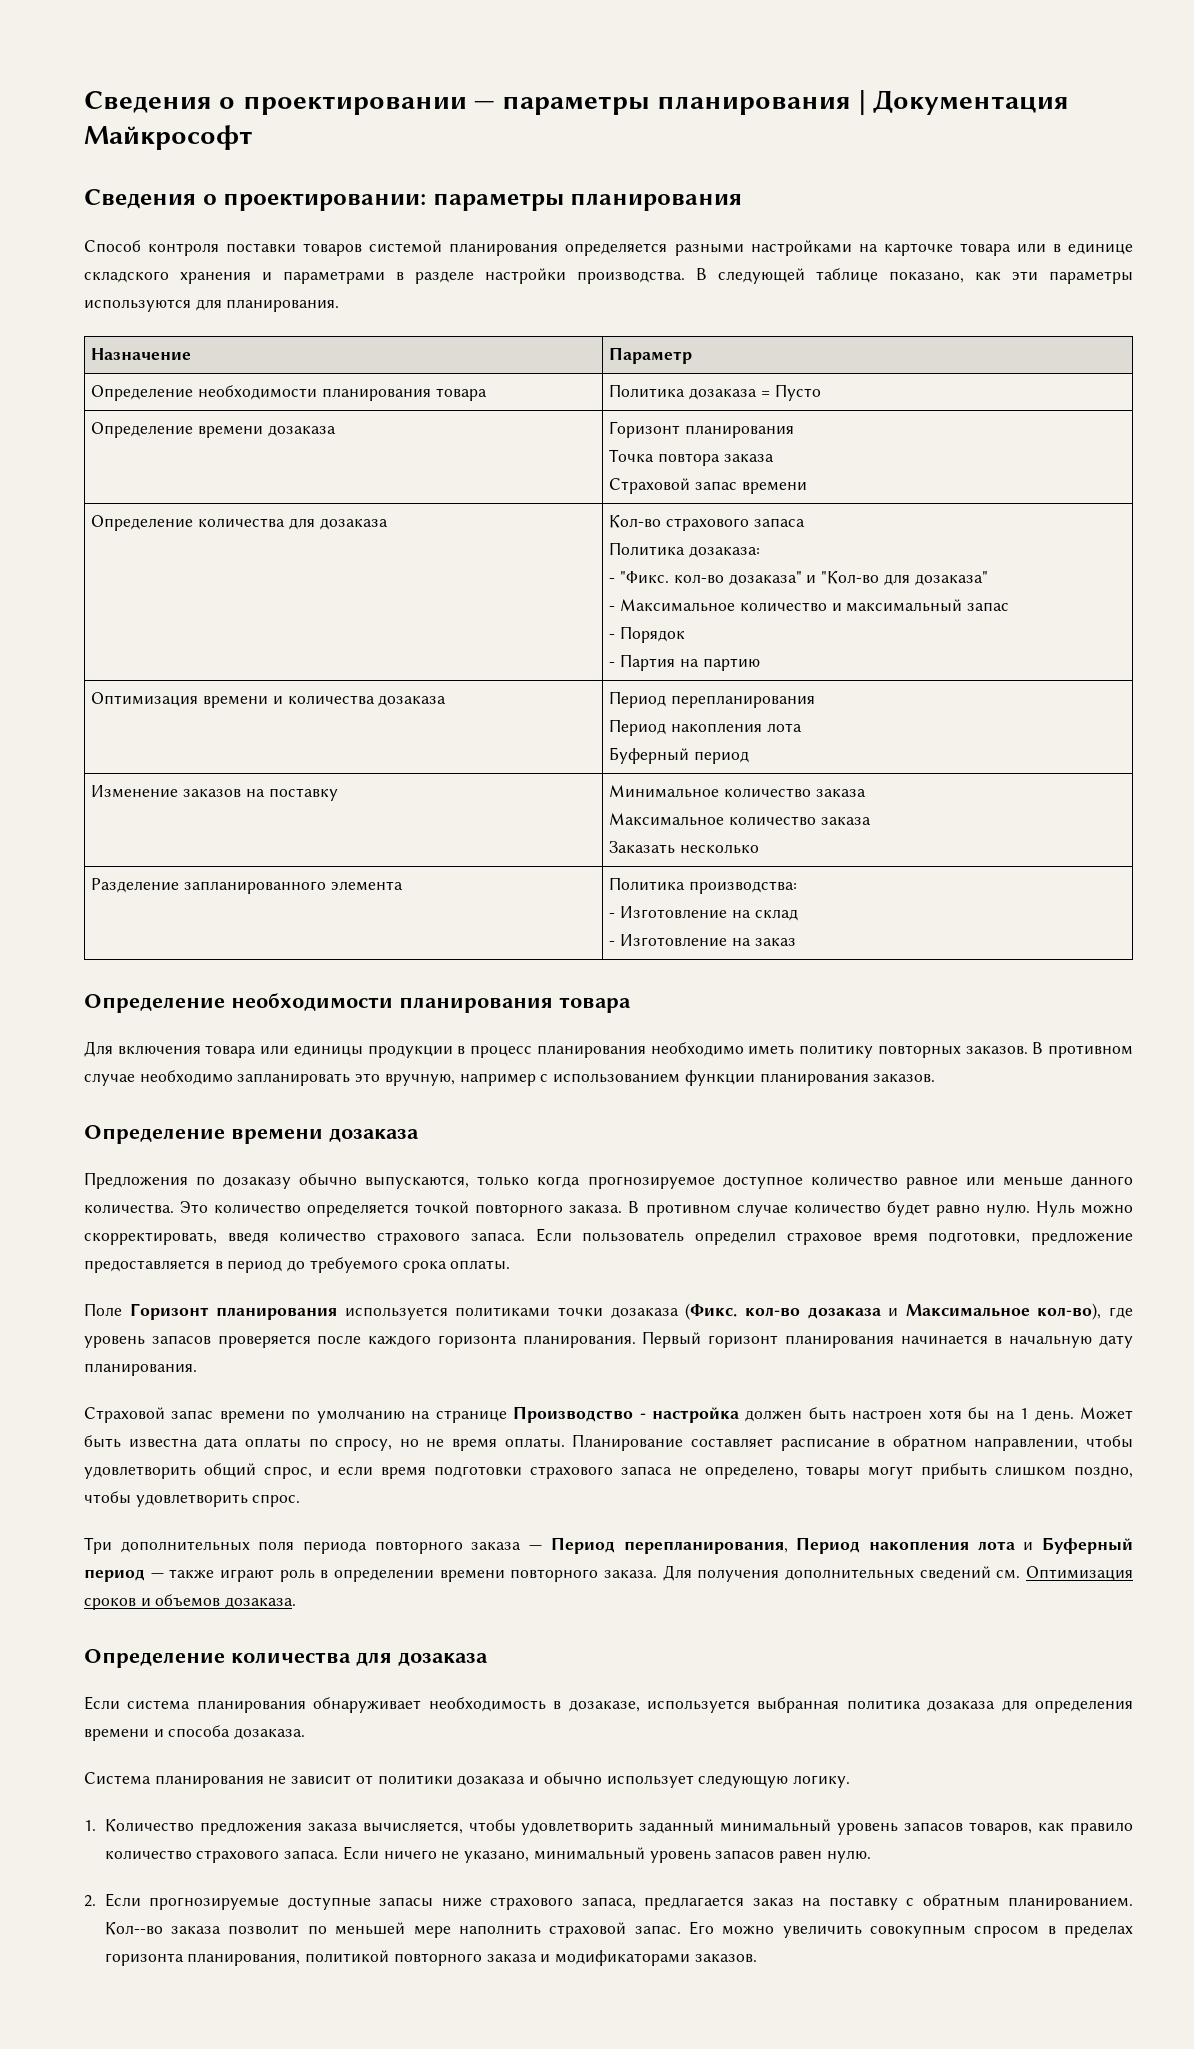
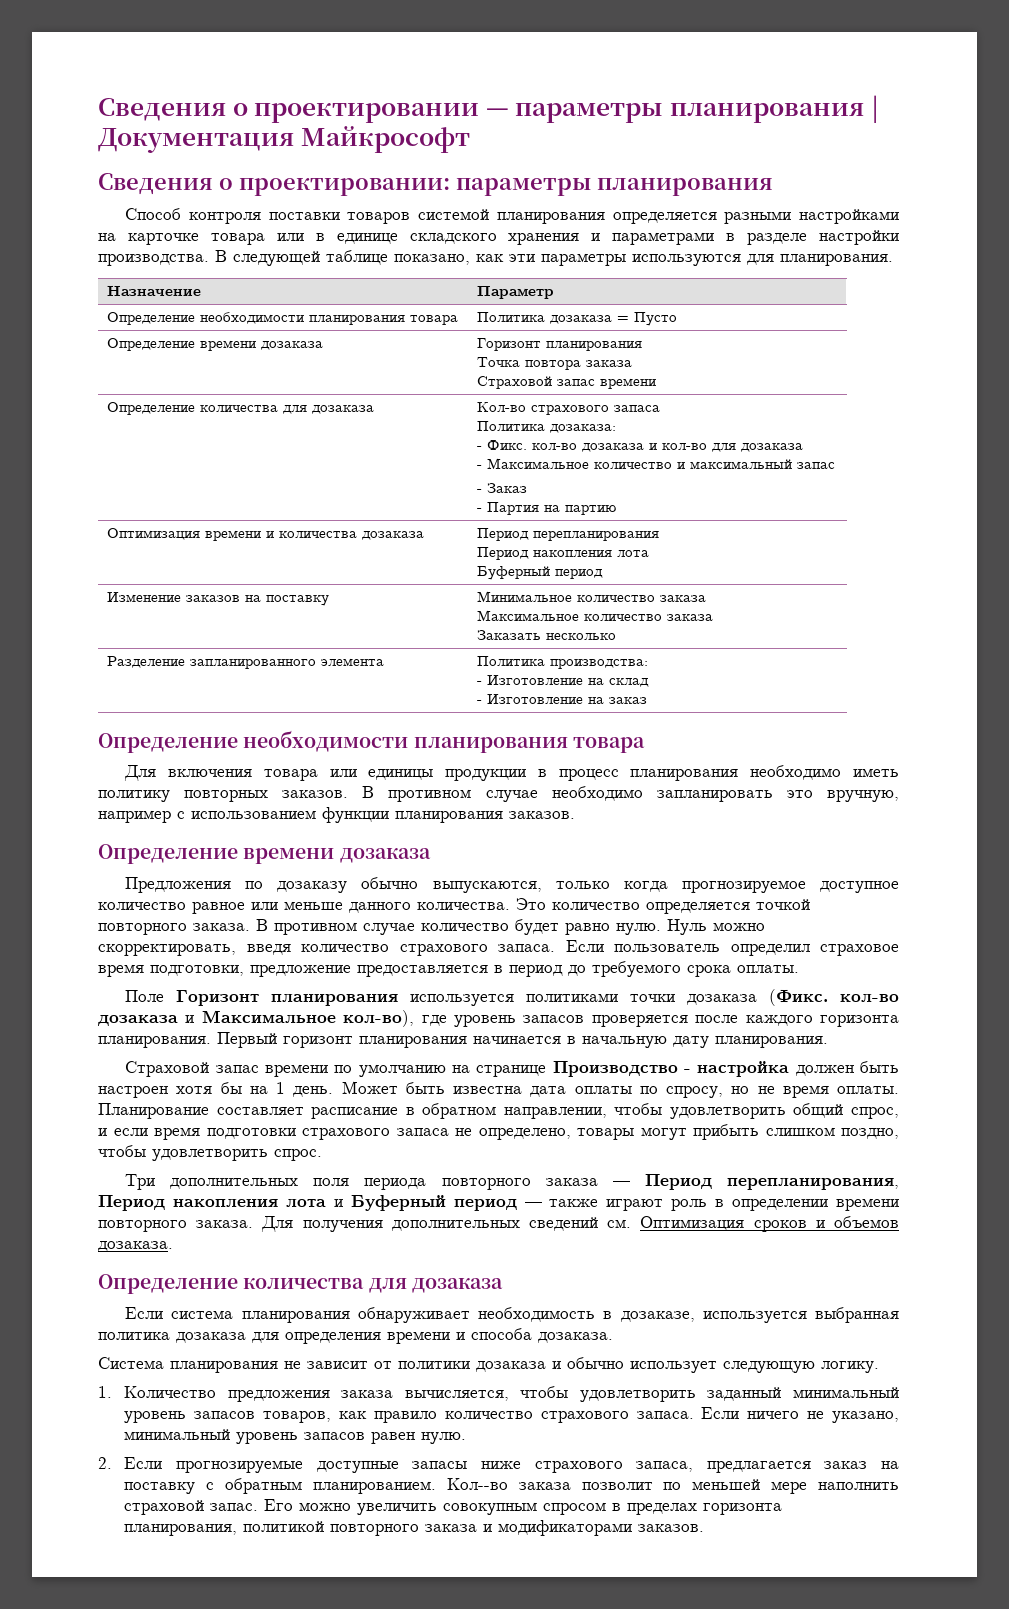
  Определение количества для дозаказа | Кол-во страхового запаса
  Политика дозаказа:
- - "Фикс. кол-во дозаказа" и "Кол-во для дозаказа"
+ - Фикс. кол-во дозаказа и кол-во для дозаказа
  - Максимальное количество и максимальный запас
- - Порядок
+ - Заказ

